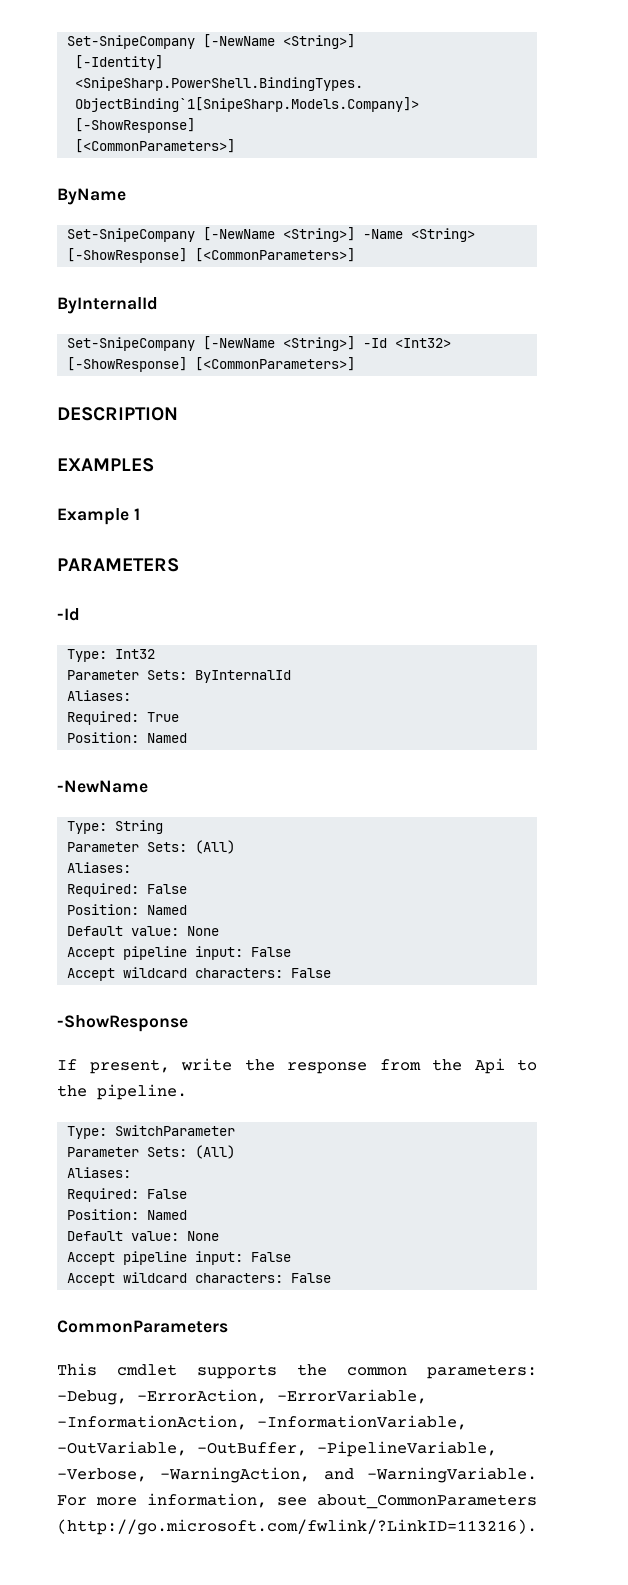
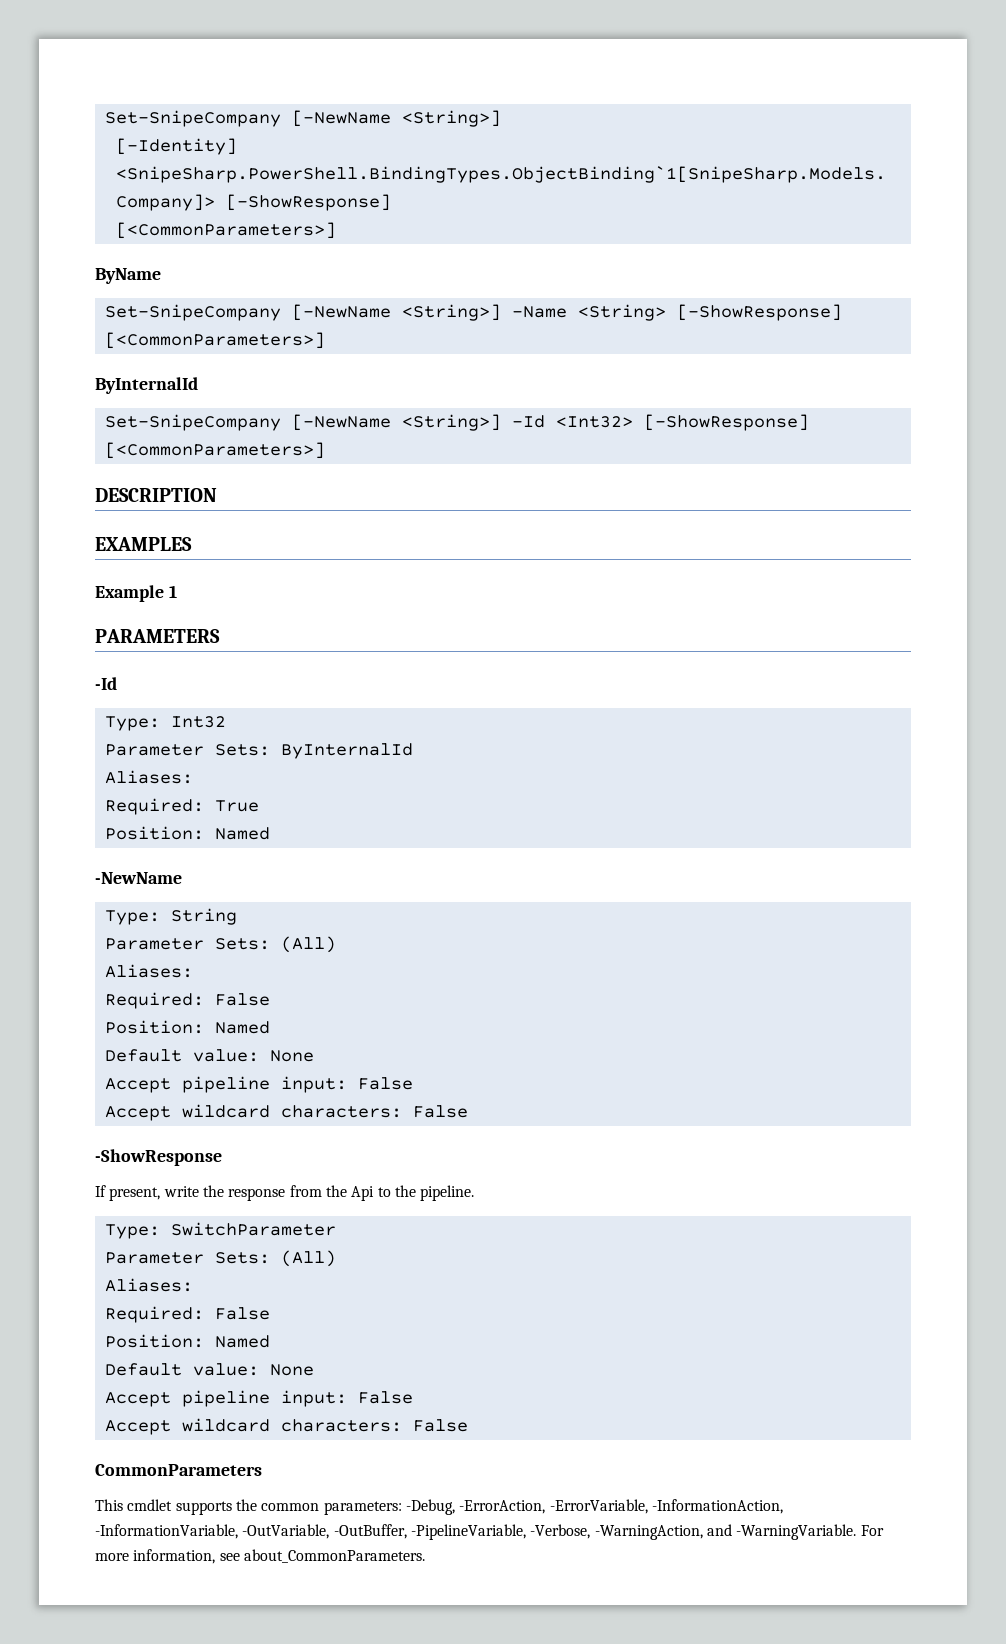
- For more information, see about_CommonParameters (http://go.microsoft.com/fwlink/?LinkID=113216).
+ For more information, see about_CommonParameters.

